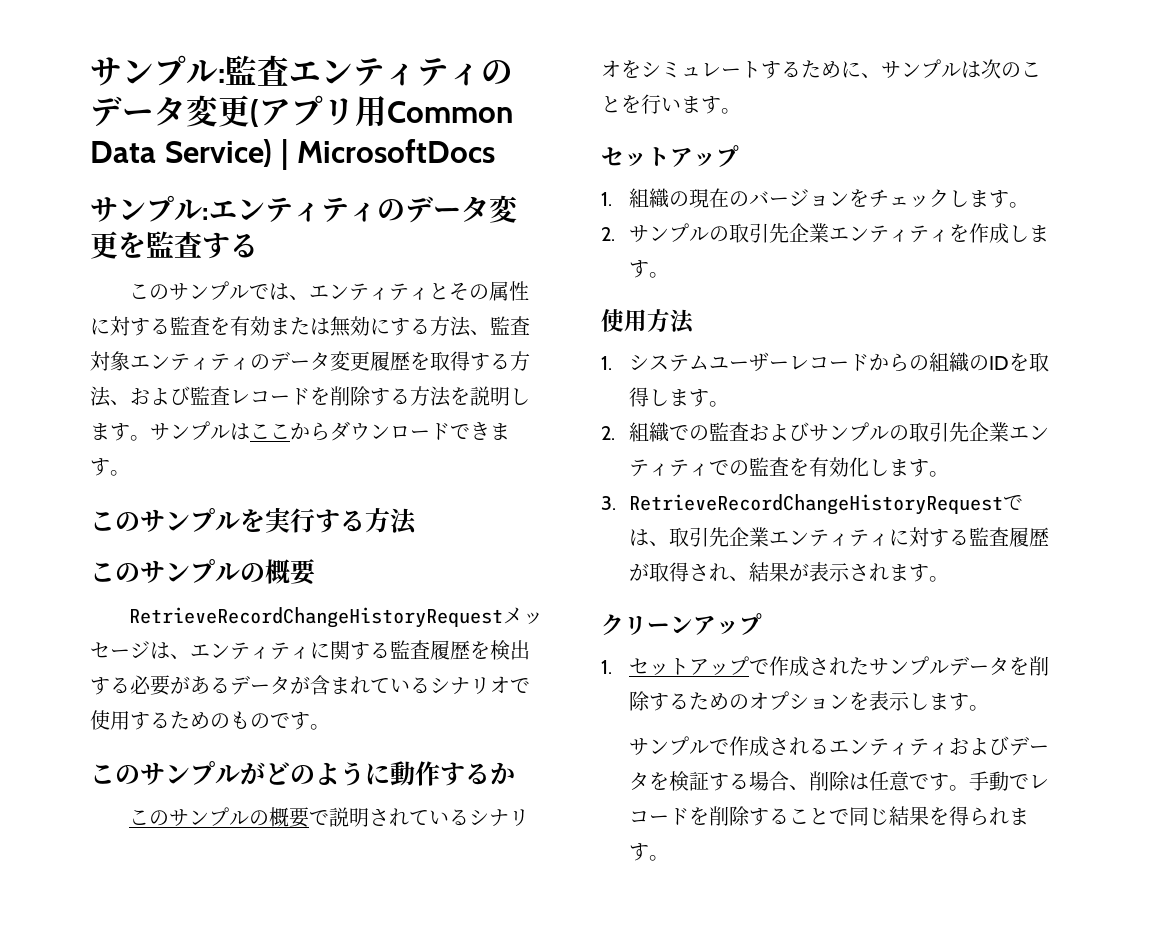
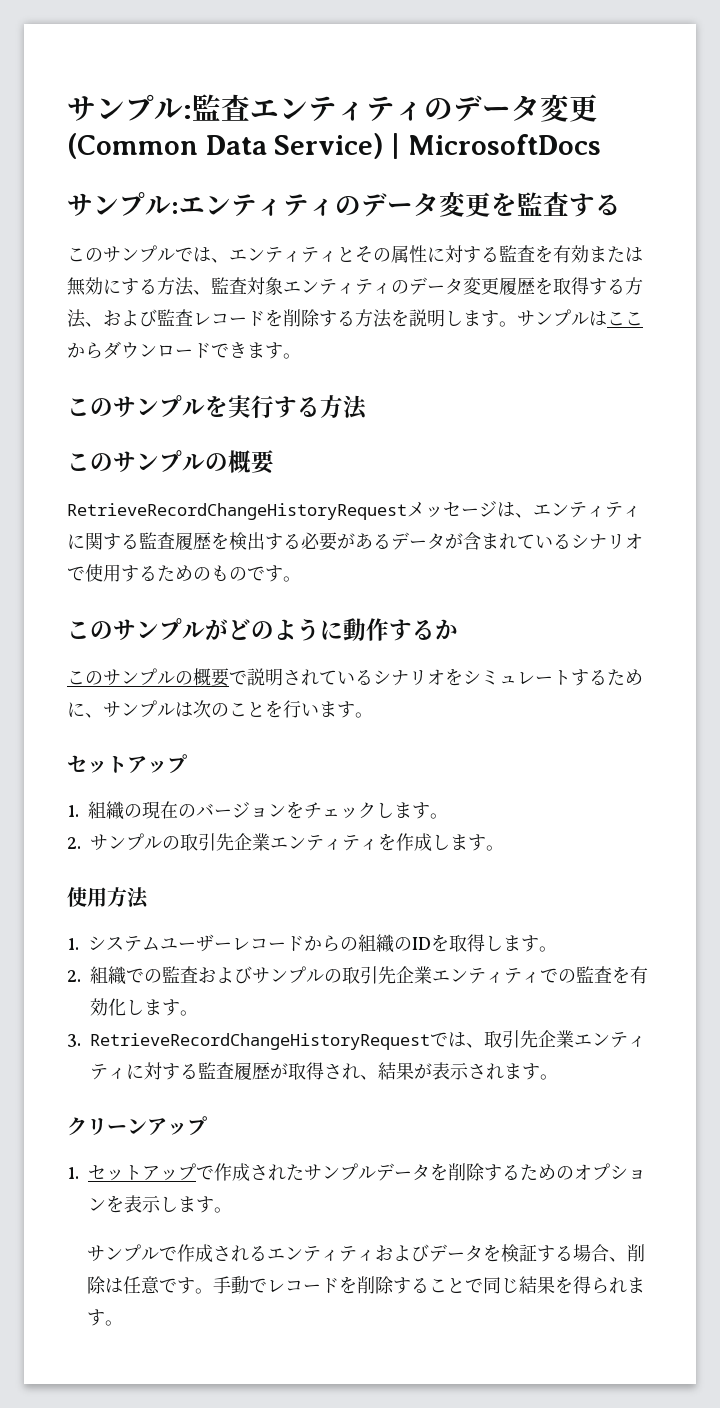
- サンプル:監査エンティティのデータ変更(アプリ用Common Data Service) | MicrosoftDocs
+ サンプル:監査エンティティのデータ変更(Common Data Service) | MicrosoftDocs

